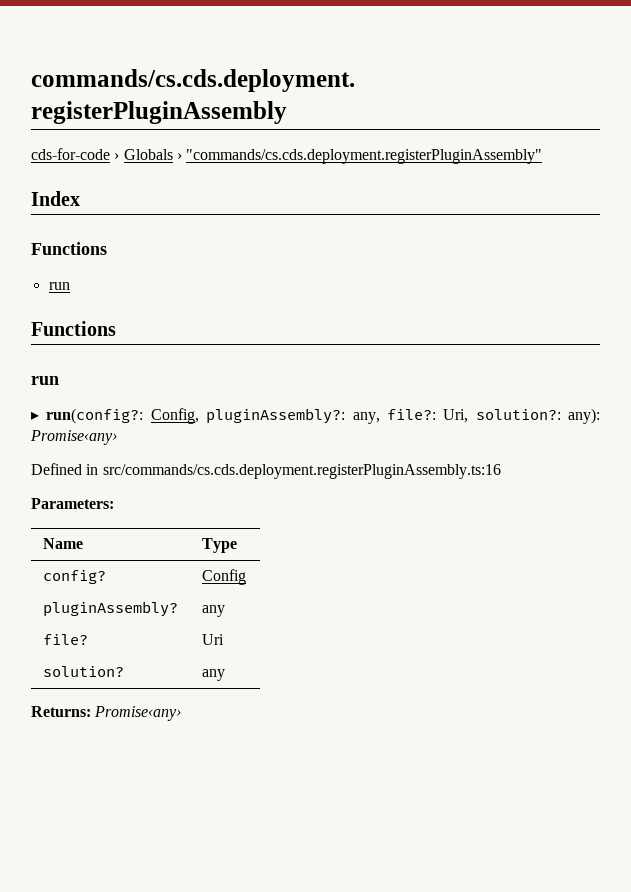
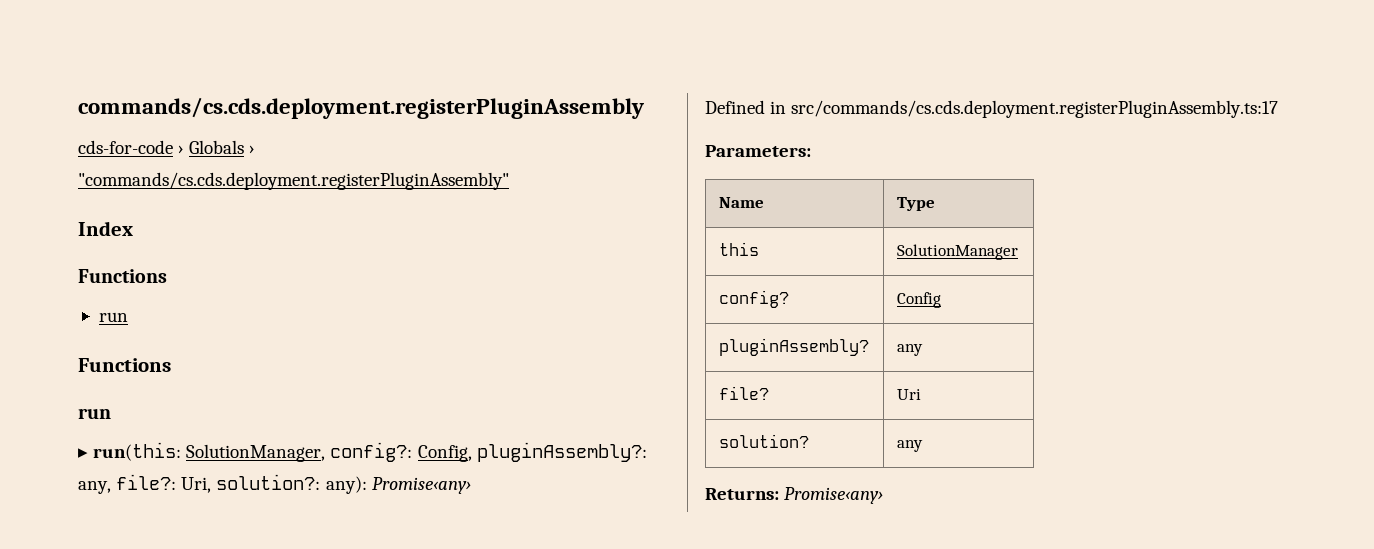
- ▸ run(config?: Config, pluginAssembly?: any, file?: Uri, solution?: any): Promise‹any›
+ ▸ run(this: SolutionManager, config?: Config, pluginAssembly?: any, file?: Uri, solution?: any): Promise‹any›
- Defined in src/commands/cs.cds.deployment.registerPluginAssembly.ts:16
+ Defined in src/commands/cs.cds.deployment.registerPluginAssembly.ts:17
+ this | SolutionManager

